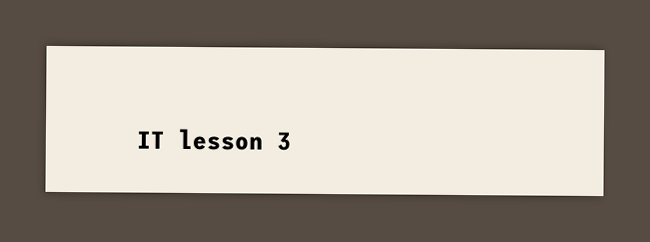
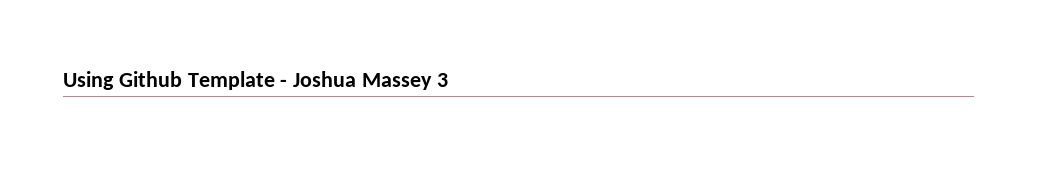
- IT lesson 3
+ Using Github Template - Joshua Massey 3

